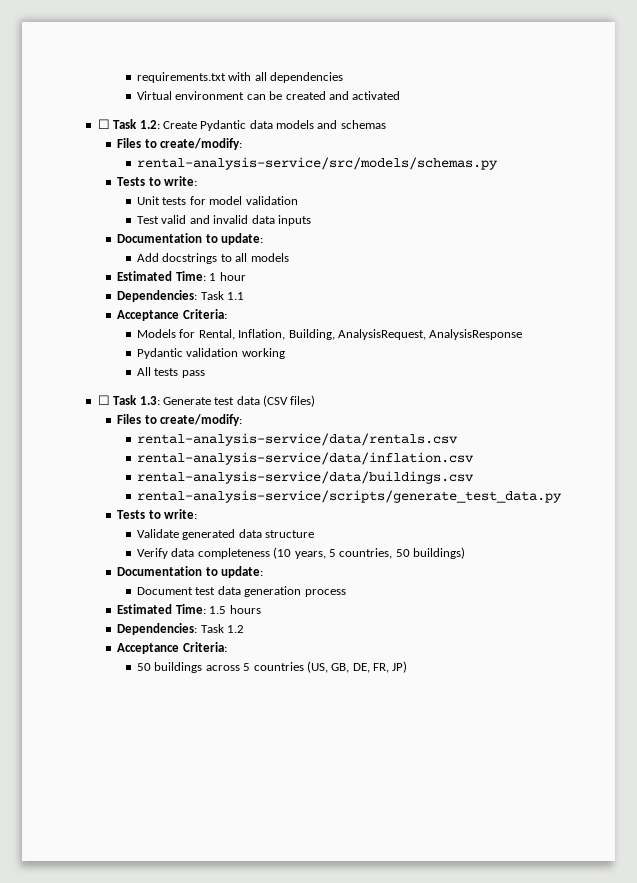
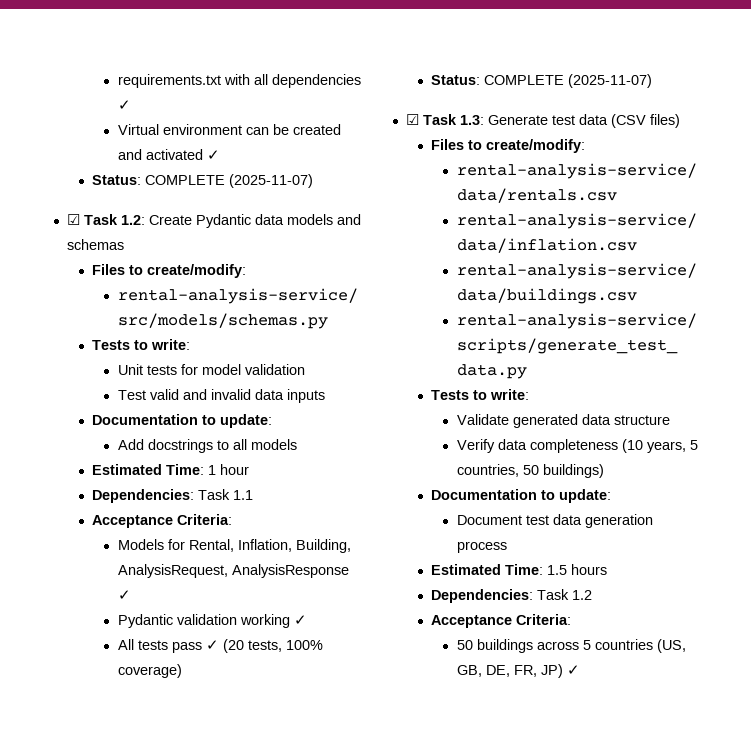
- requirements.txt with all dependencies
+ requirements.txt with all dependencies ✓
- Virtual environment can be created and activated
- ☐ Task 1.2: Create Pydantic data models and schemas
+ Virtual environment can be created and activated ✓
+ Status: COMPLETE (2025-11-07)
+ ☑ Task 1.2: Create Pydantic data models and schemas
- Models for Rental, Inflation, Building, AnalysisRequest, AnalysisResponse
+ Models for Rental, Inflation, Building, AnalysisRequest, AnalysisResponse ✓
- Pydantic validation working
+ Pydantic validation working ✓
- All tests pass
- ☐ Task 1.3: Generate test data (CSV files)
+ All tests pass ✓ (20 tests, 100% coverage)
+ Status: COMPLETE (2025-11-07)
+ ☑ Task 1.3: Generate test data (CSV files)
- 50 buildings across 5 countries (US, GB, DE, FR, JP)
+ 50 buildings across 5 countries (US, GB, DE, FR, JP) ✓

